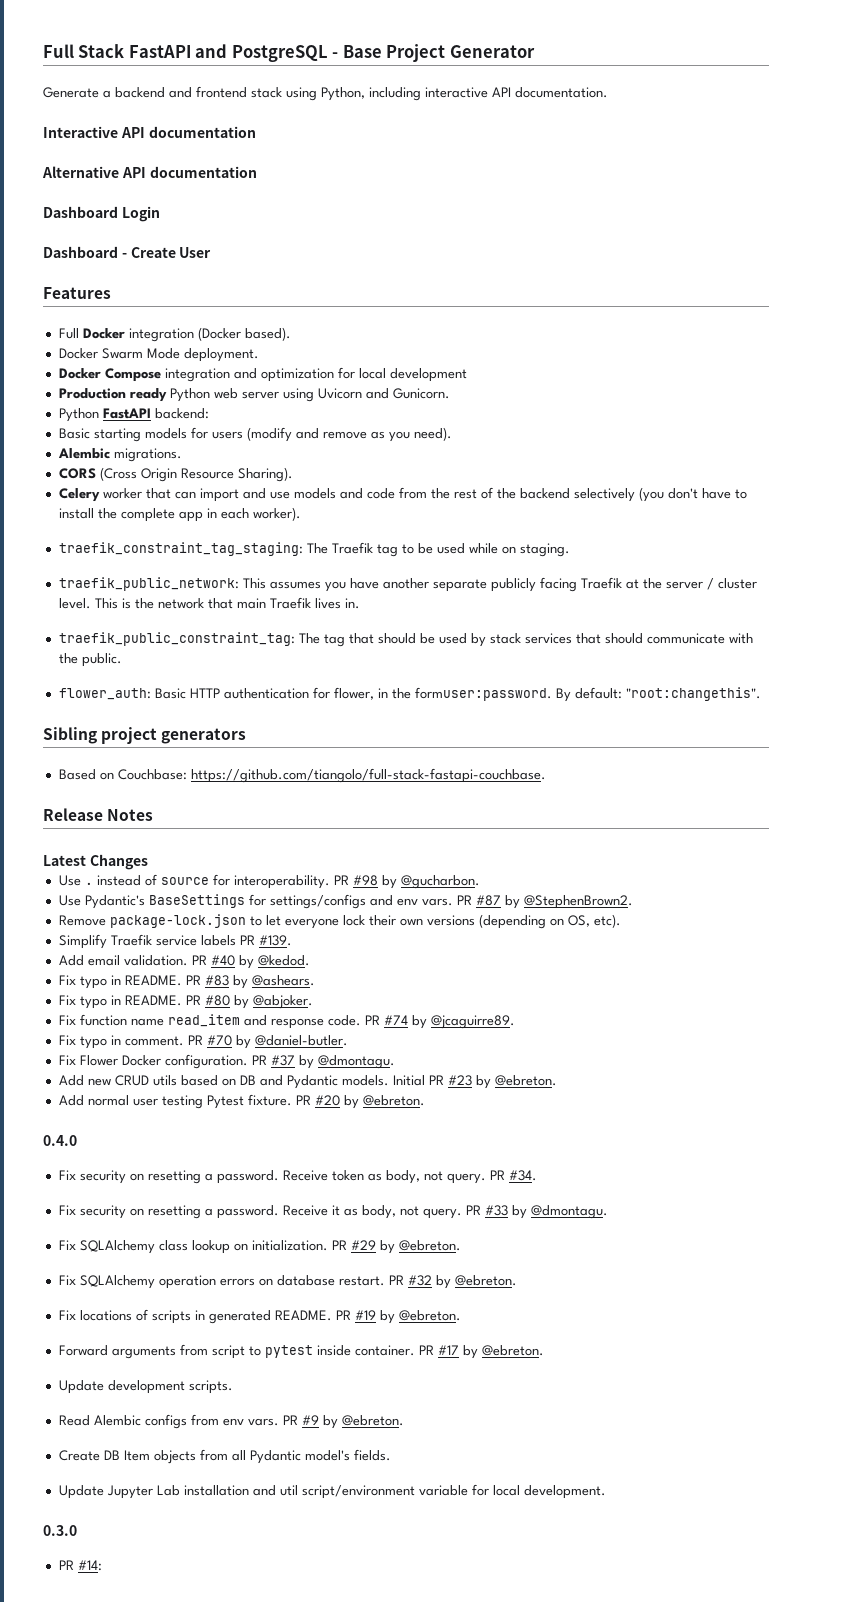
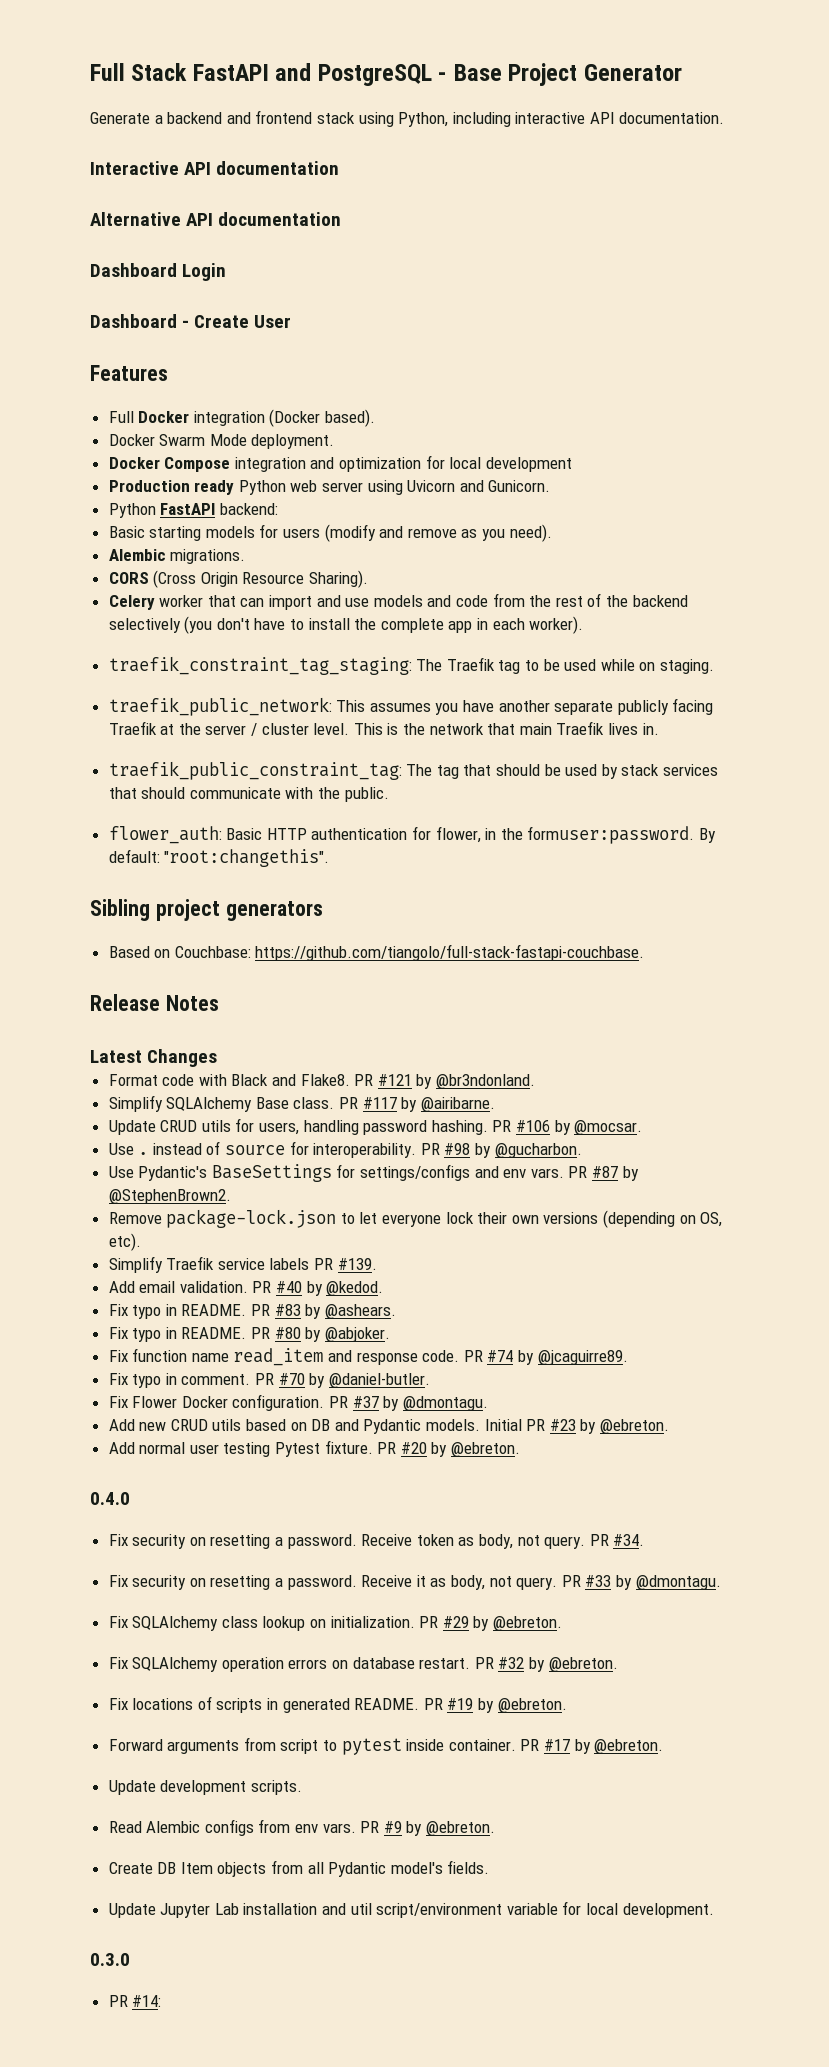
+ Format code with Black and Flake8. PR #121 by @br3ndonland.
+ Simplify SQLAlchemy Base class. PR #117 by @airibarne.
+ Update CRUD utils for users, handling password hashing. PR #106 by @mocsar.

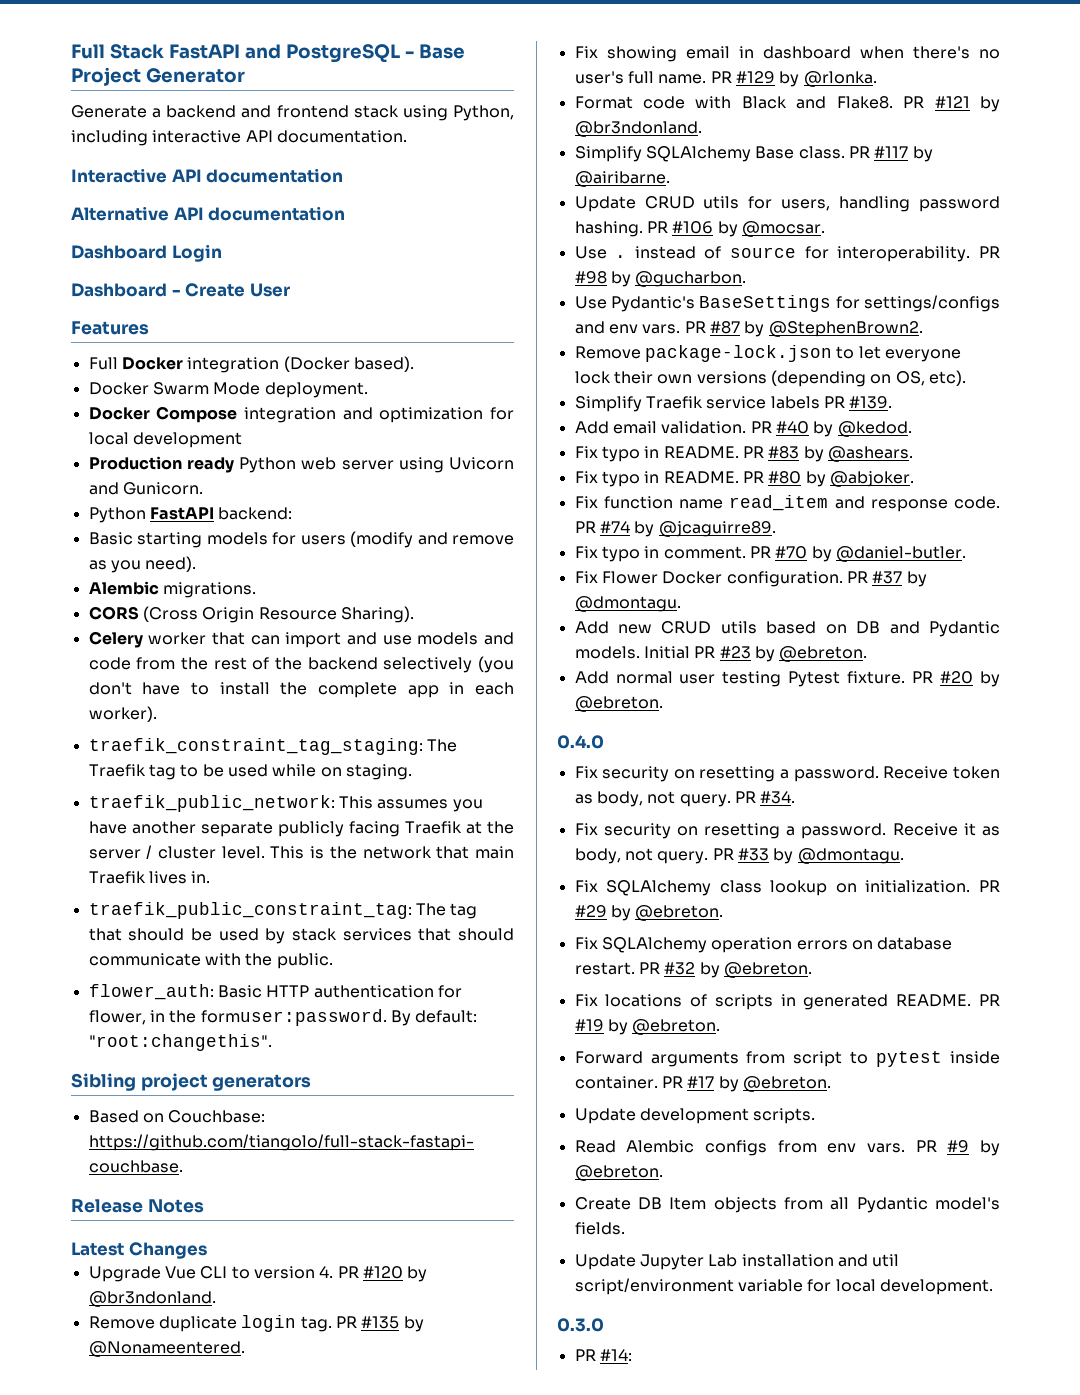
+ Upgrade Vue CLI to version 4. PR #120 by @br3ndonland.
+ Remove duplicate login tag. PR #135 by @Nonameentered.
+ Fix showing email in dashboard when there's no user's full name. PR #129 by @rlonka.

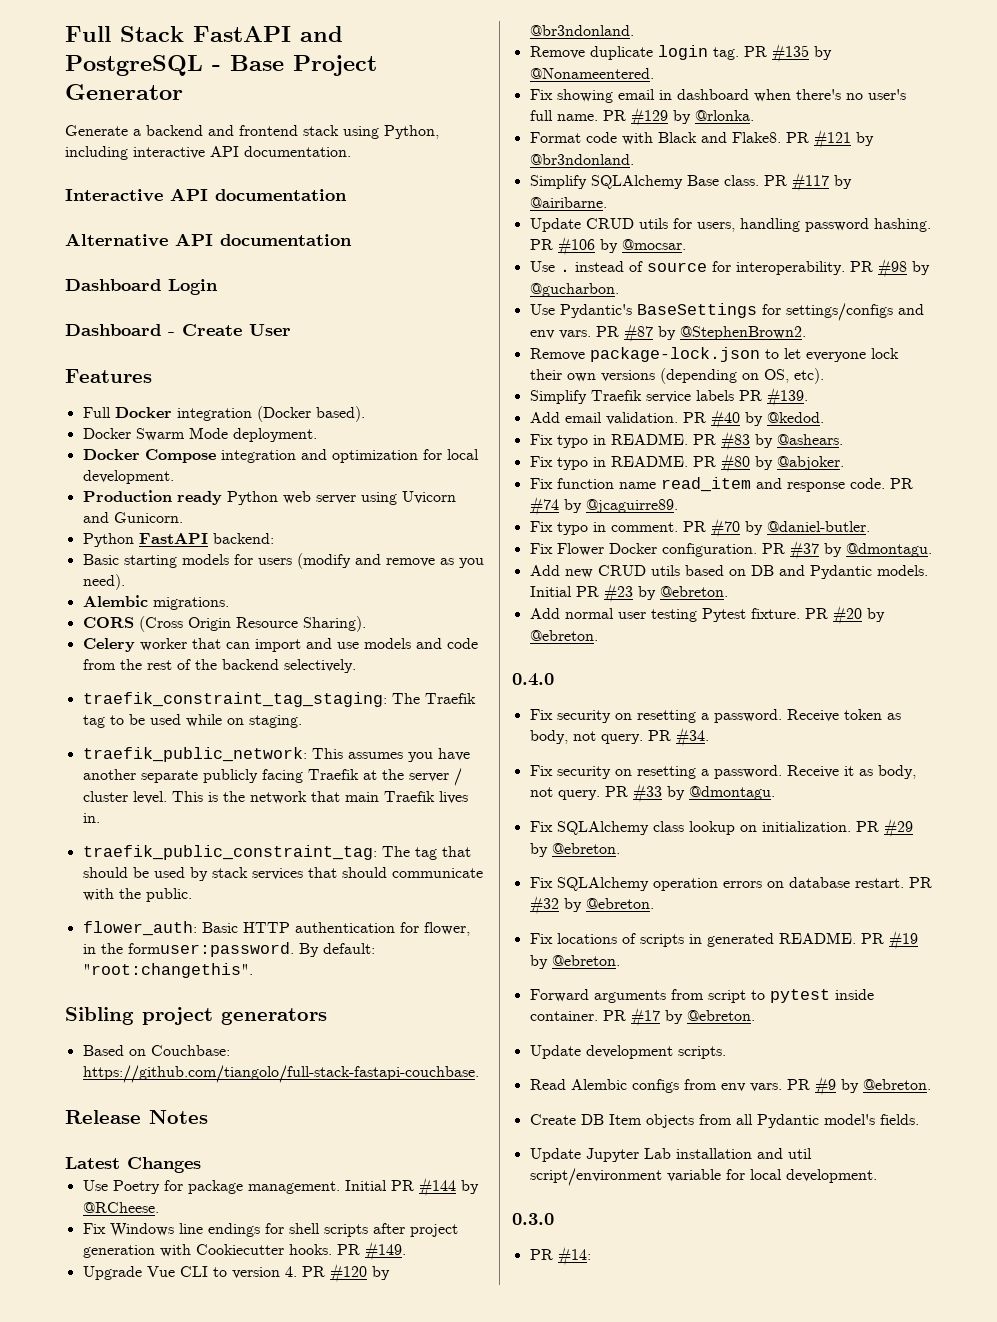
- Docker Compose integration and optimization for local development
+ Docker Compose integration and optimization for local development.
- Celery worker that can import and use models and code from the rest of the backend selectively (you don't have to install the complete app in each worker).
+ Celery worker that can import and use models and code from the rest of the backend selectively.
+ Use Poetry for package management. Initial PR #144 by @RCheese.
+ Fix Windows line endings for shell scripts after project generation with Cookiecutter hooks. PR #149.

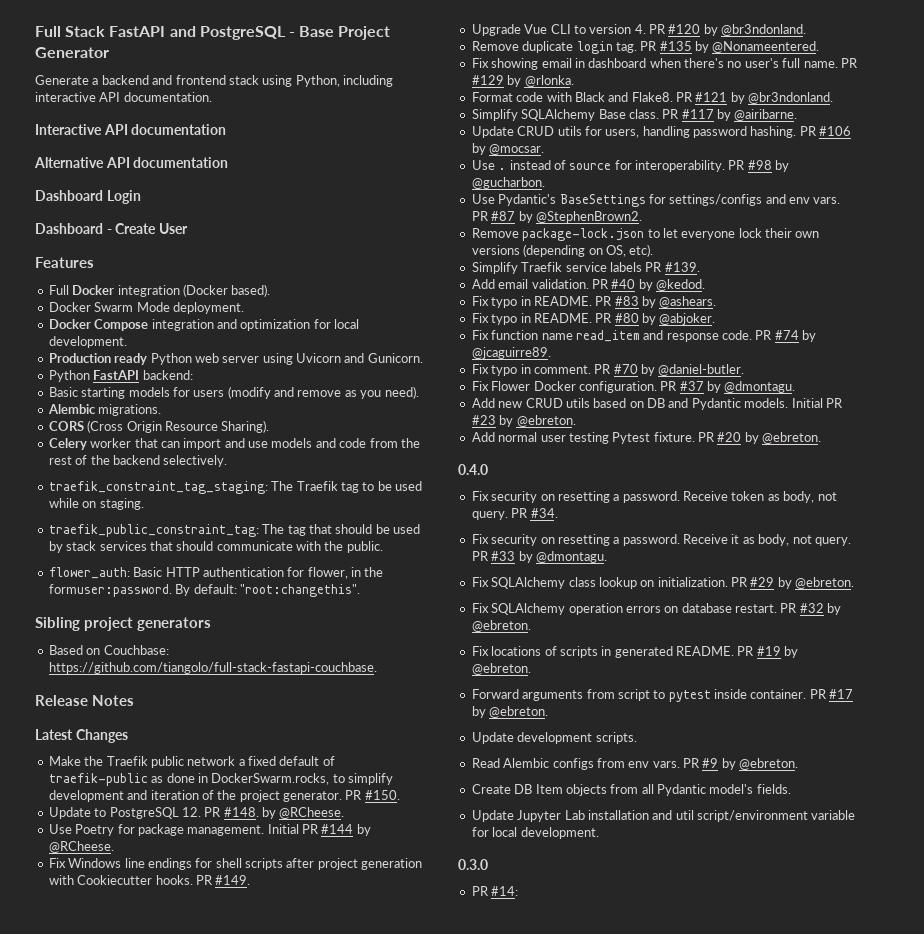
- traefik_public_network: This assumes you have another separate publicly facing Traefik at the server / cluster level. This is the network that main Traefik lives in.
+ Make the Traefik public network a fixed default of traefik-public as done in DockerSwarm.rocks, to simplify development and iteration of the project generator. PR #150.
+ Update to PostgreSQL 12. PR #148. by @RCheese.

